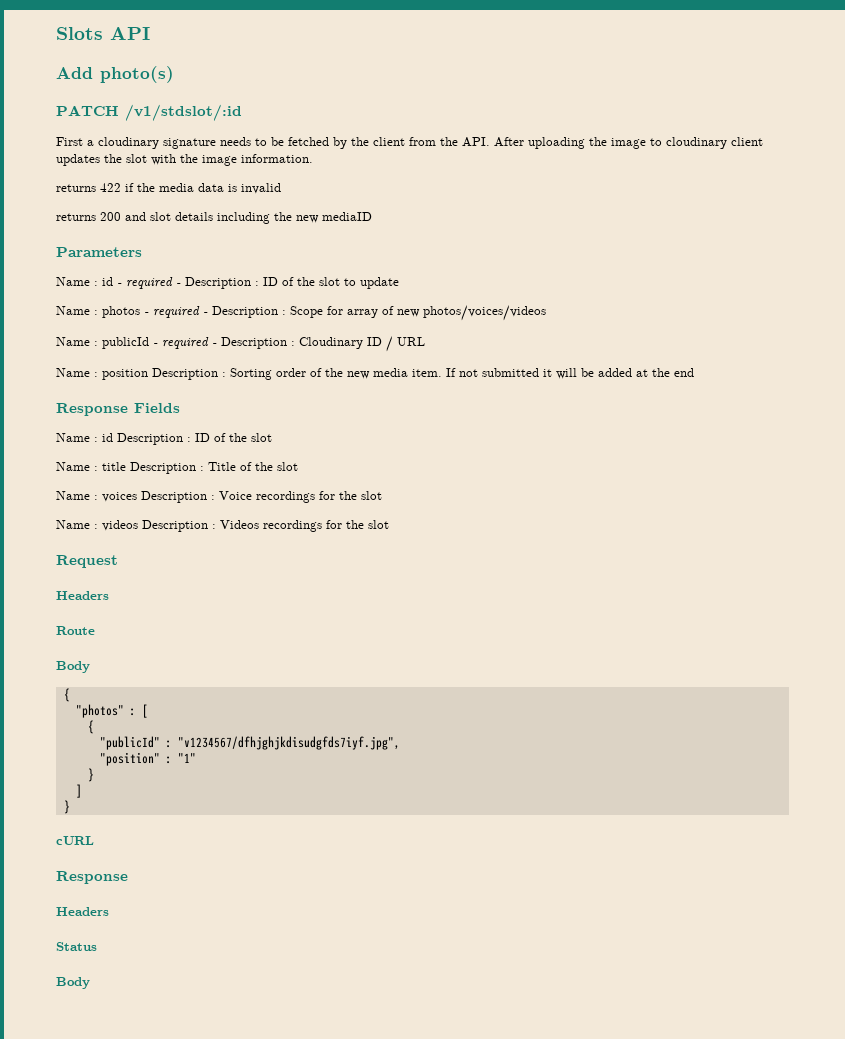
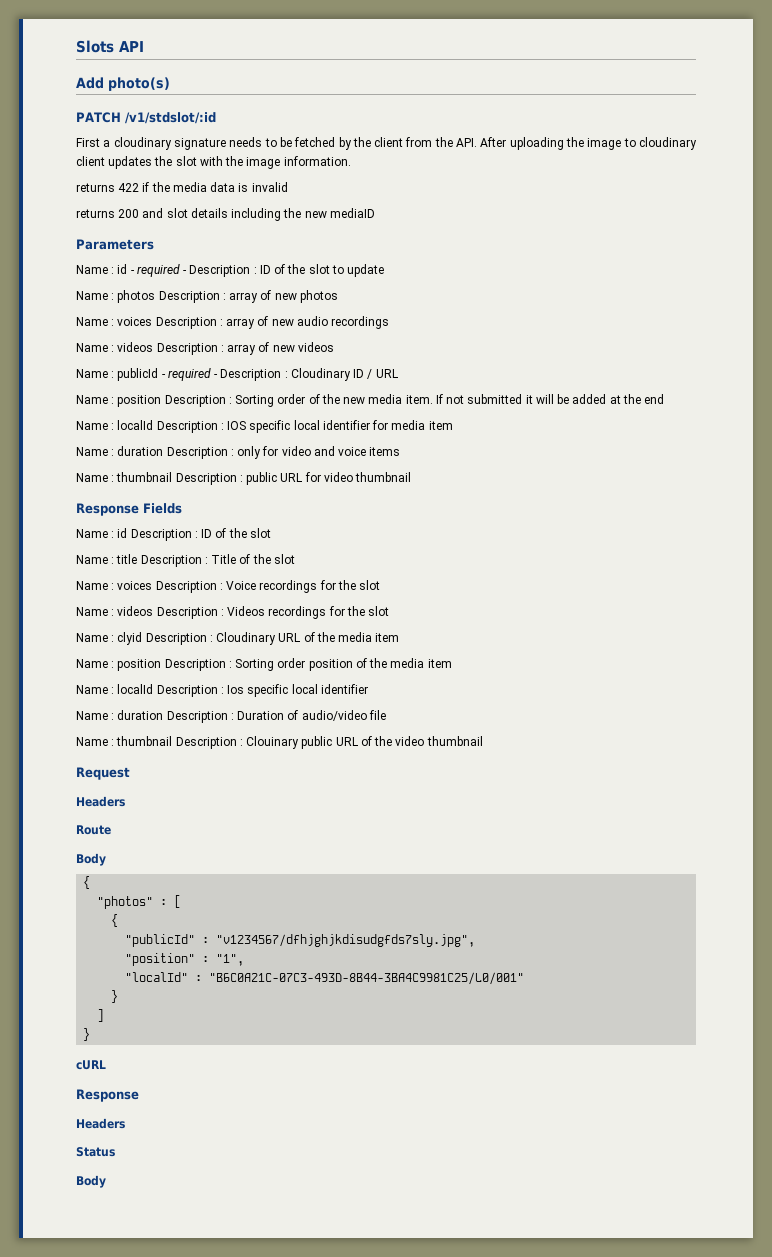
- Name : photos - required - Description : Scope for array of new photos/voices/videos
+ Name : photos Description : array of new photos
+ Name : voices Description : array of new audio recordings
+ Name : videos Description : array of new videos
+ Name : localId Description : IOS specific local identifier for media item
+ Name : duration Description : only for video and voice items
+ Name : thumbnail Description : public URL for video thumbnail
+ Name : clyid Description : Cloudinary URL of the media item
+ Name : position Description : Sorting order position of the media item
+ Name : localId Description : Ios specific local identifier
+ Name : duration Description : Duration of audio/video file
+ Name : thumbnail Description : Clouinary public URL of the video thumbnail
- "publicId" : "v1234567/dfhjghjkdisudgfds7iyf.jpg",
+ "publicId" : "v1234567/dfhjghjkdisudgfds7sly.jpg",
- "position" : "1"
+ "position" : "1",
+ "localId" : "B6C0A21C-07C3-493D-8B44-3BA4C9981C25/L0/001"

